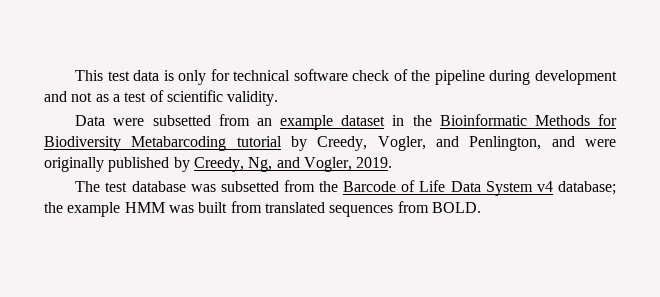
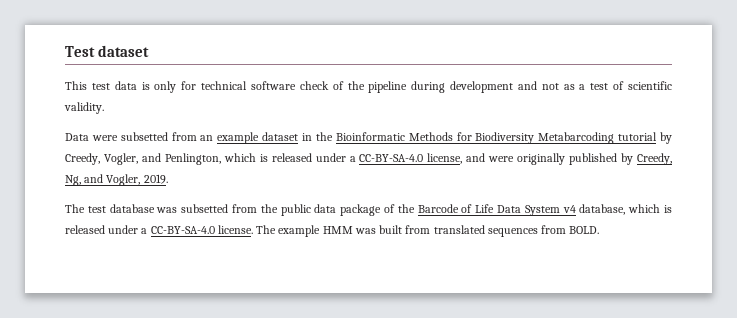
+ Test dataset
- Data were subsetted from an example dataset in the Bioinformatic Methods for Biodiversity Metabarcoding tutorial by Creedy, Vogler, and Penlington, and were originally published by Creedy, Ng, and Vogler, 2019.
+ Data were subsetted from an example dataset in the Bioinformatic Methods for Biodiversity Metabarcoding tutorial by Creedy, Vogler, and Penlington, which is released under a CC-BY-SA-4.0 license, and were originally published by Creedy, Ng, and Vogler, 2019.
- The test database was subsetted from the Barcode of Life Data System v4 database; the example HMM was built from translated sequences from BOLD.
+ The test database was subsetted from the public data package of the Barcode of Life Data System v4 database, which is released under a CC-BY-SA-4.0 license. The example HMM was built from translated sequences from BOLD.

